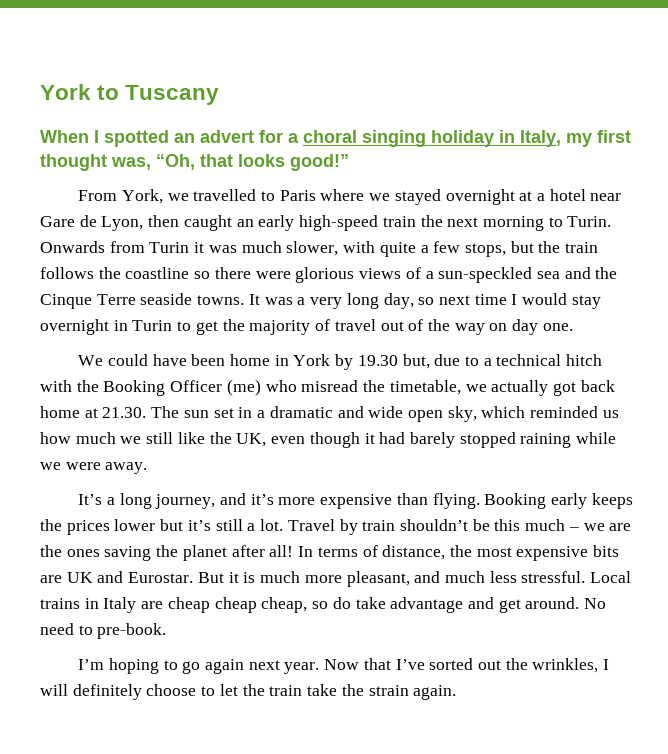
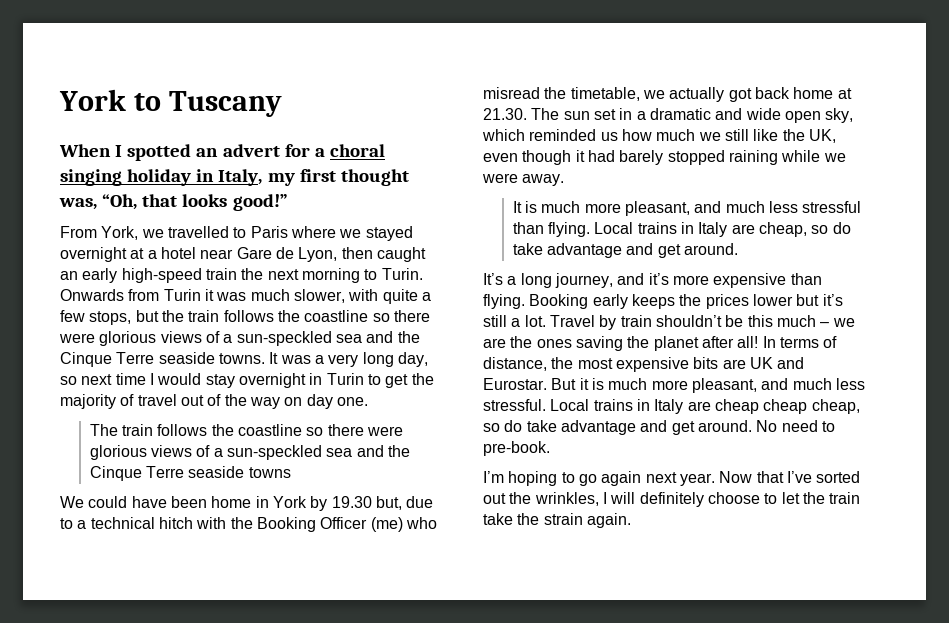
+ The train follows the coastline so there were glorious views of a sun-speckled sea and the Cinque Terre seaside towns
+ It is much more pleasant, and much less stressful than flying. Local trains in Italy are cheap, so do take advantage and get around.

